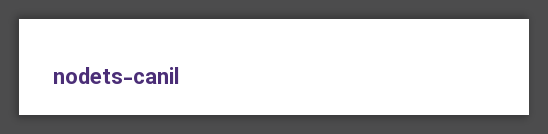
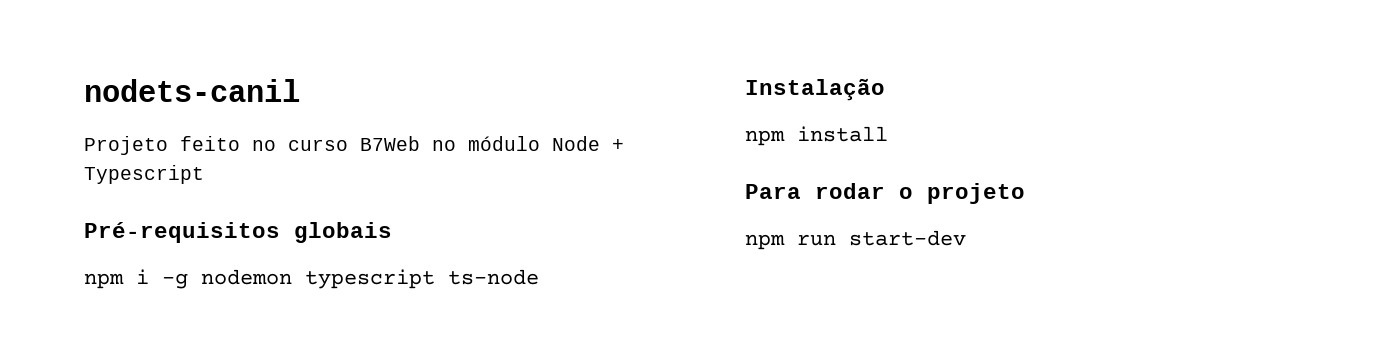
+ Projeto feito no curso B7Web no módulo Node + Typescript
+ Pré-requisitos globais
+ npm i -g nodemon typescript ts-node
+ Instalação
+ npm install
+ Para rodar o projeto
+ npm run start-dev

